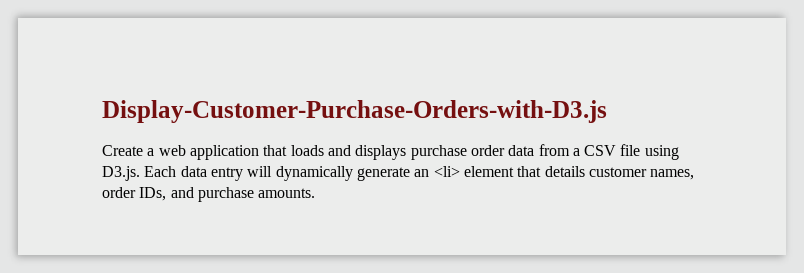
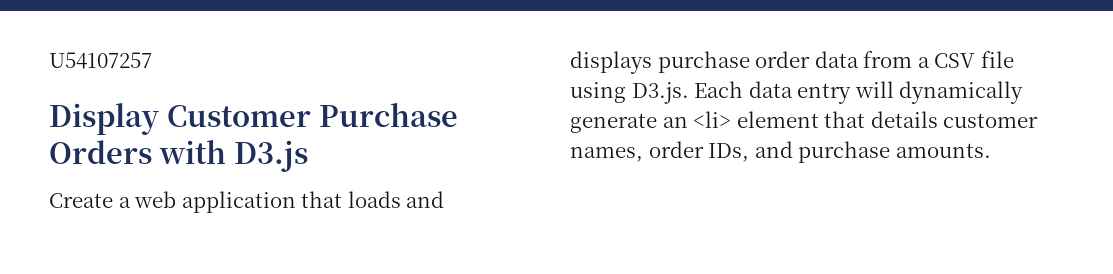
- Display-Customer-Purchase-Orders-with-D3.js
+ U54107257
+ Display Customer Purchase Orders with D3.js

